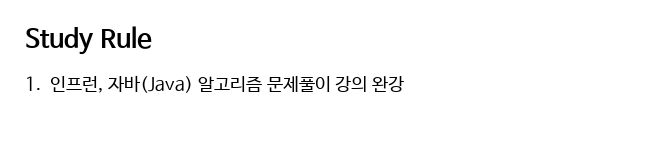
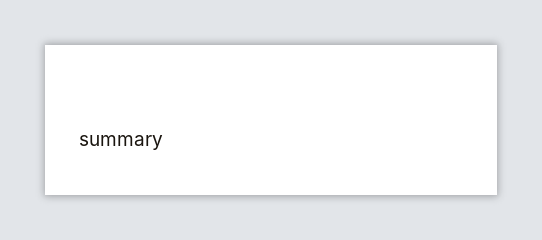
- Study Rule
- 1. 인프런, 자바(Java) 알고리즘 문제풀이 강의 완강
+ summary

